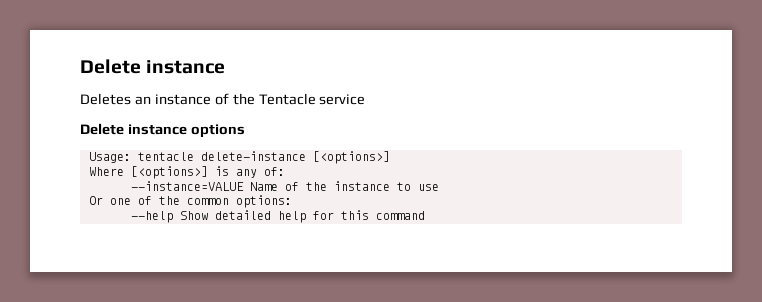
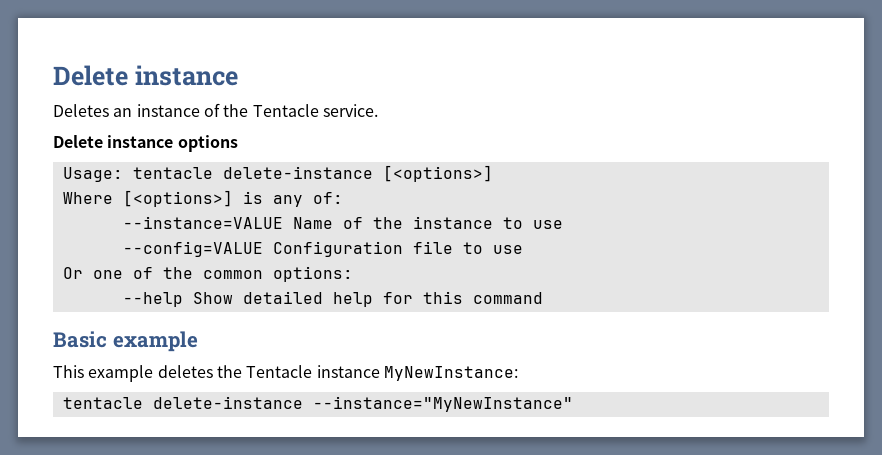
- Deletes an instance of the Tentacle service
+ Deletes an instance of the Tentacle service.
+ --config=VALUE Configuration file to use
+ Basic example
+ This example deletes the Tentacle instance MyNewInstance:
+ tentacle delete-instance --instance="MyNewInstance"

